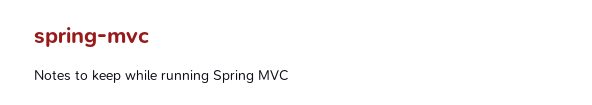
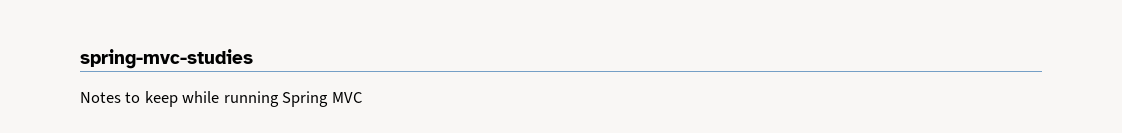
- spring-mvc
+ spring-mvc-studies

